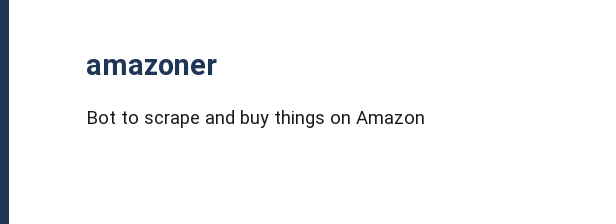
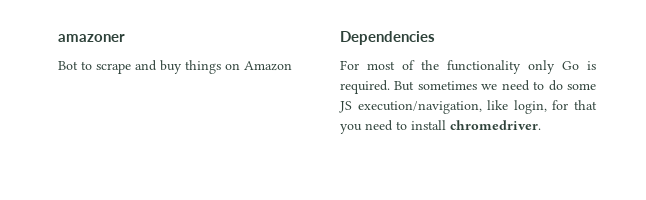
+ Dependencies
+ For most of the functionality only Go is required. But sometimes we need to do some JS execution/navigation, like login, for that you need to install chromedriver.

